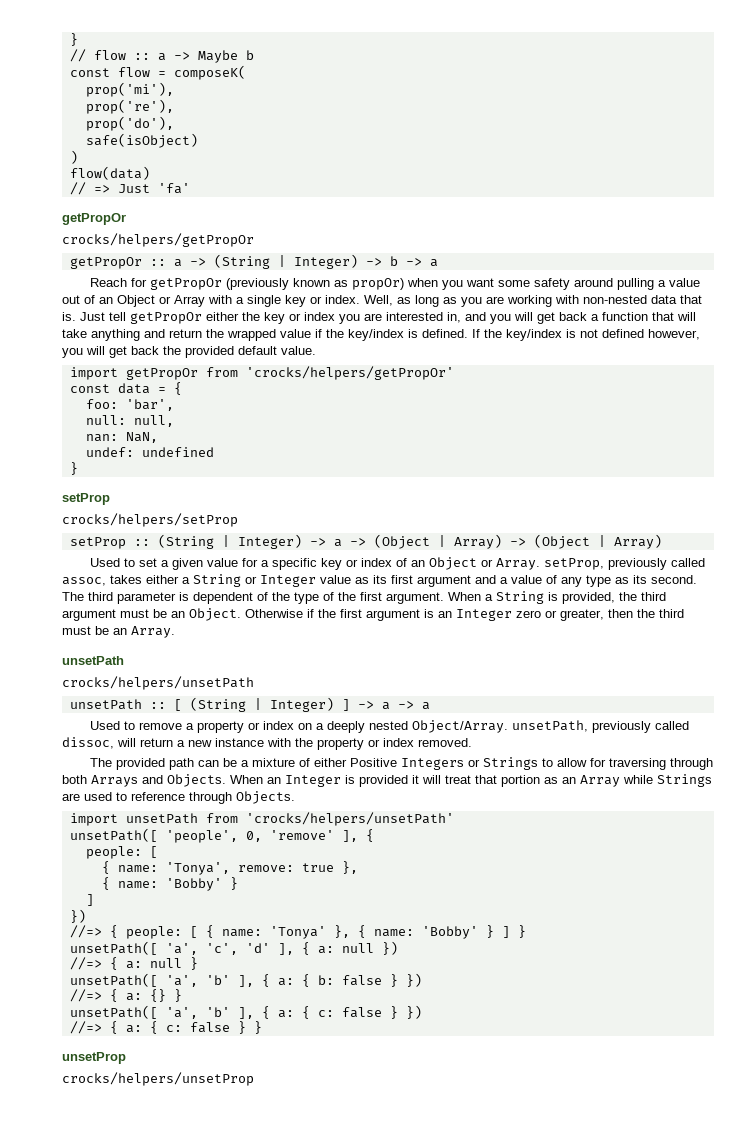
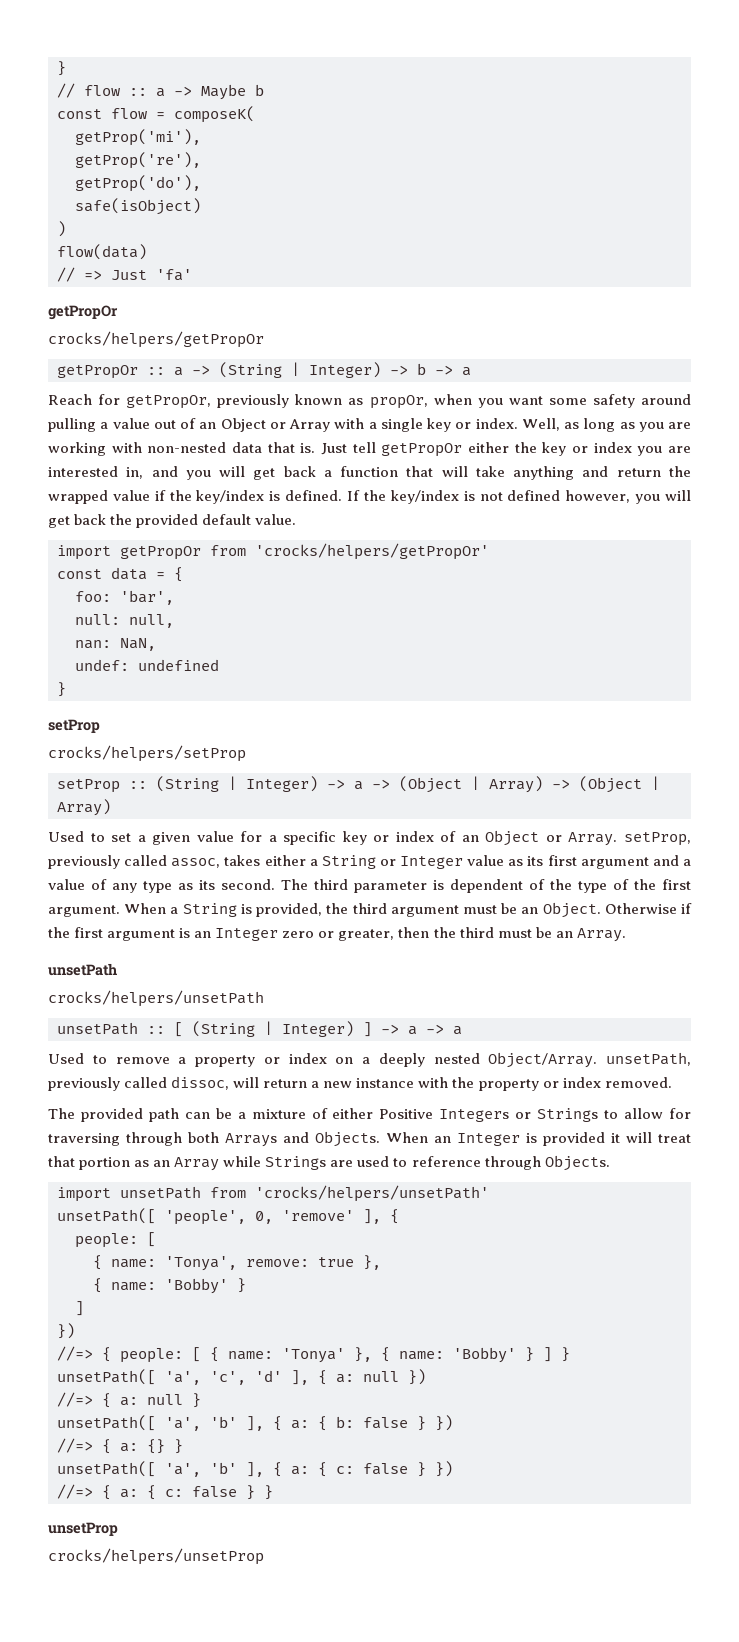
- prop('mi'),
- prop('re'),
- prop('do'),
+ getProp('mi'),
+ getProp('re'),
+ getProp('do'),
- Reach for getPropOr (previously known as propOr) when you want some safety around pulling a value out of an Object or Array with a single key or index.
+ Reach for getPropOr, previously known as propOr, when you want some safety around pulling a value out of an Object or Array with a single key or index.

